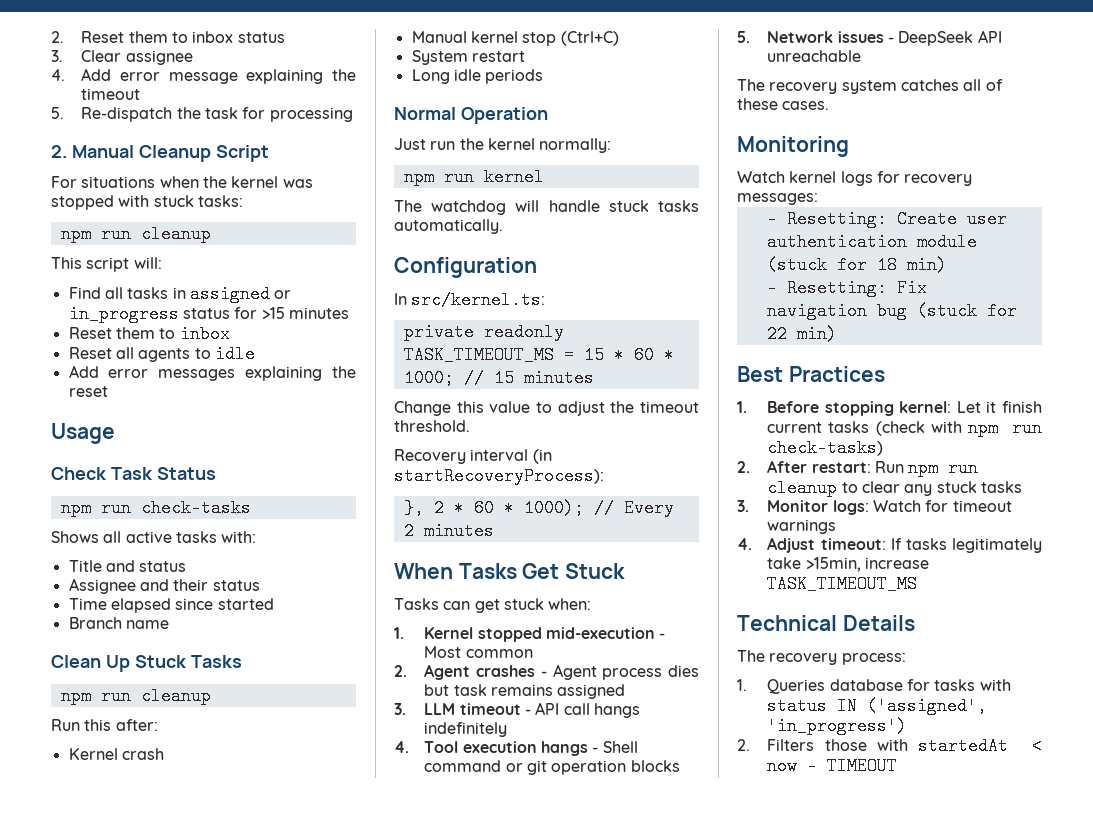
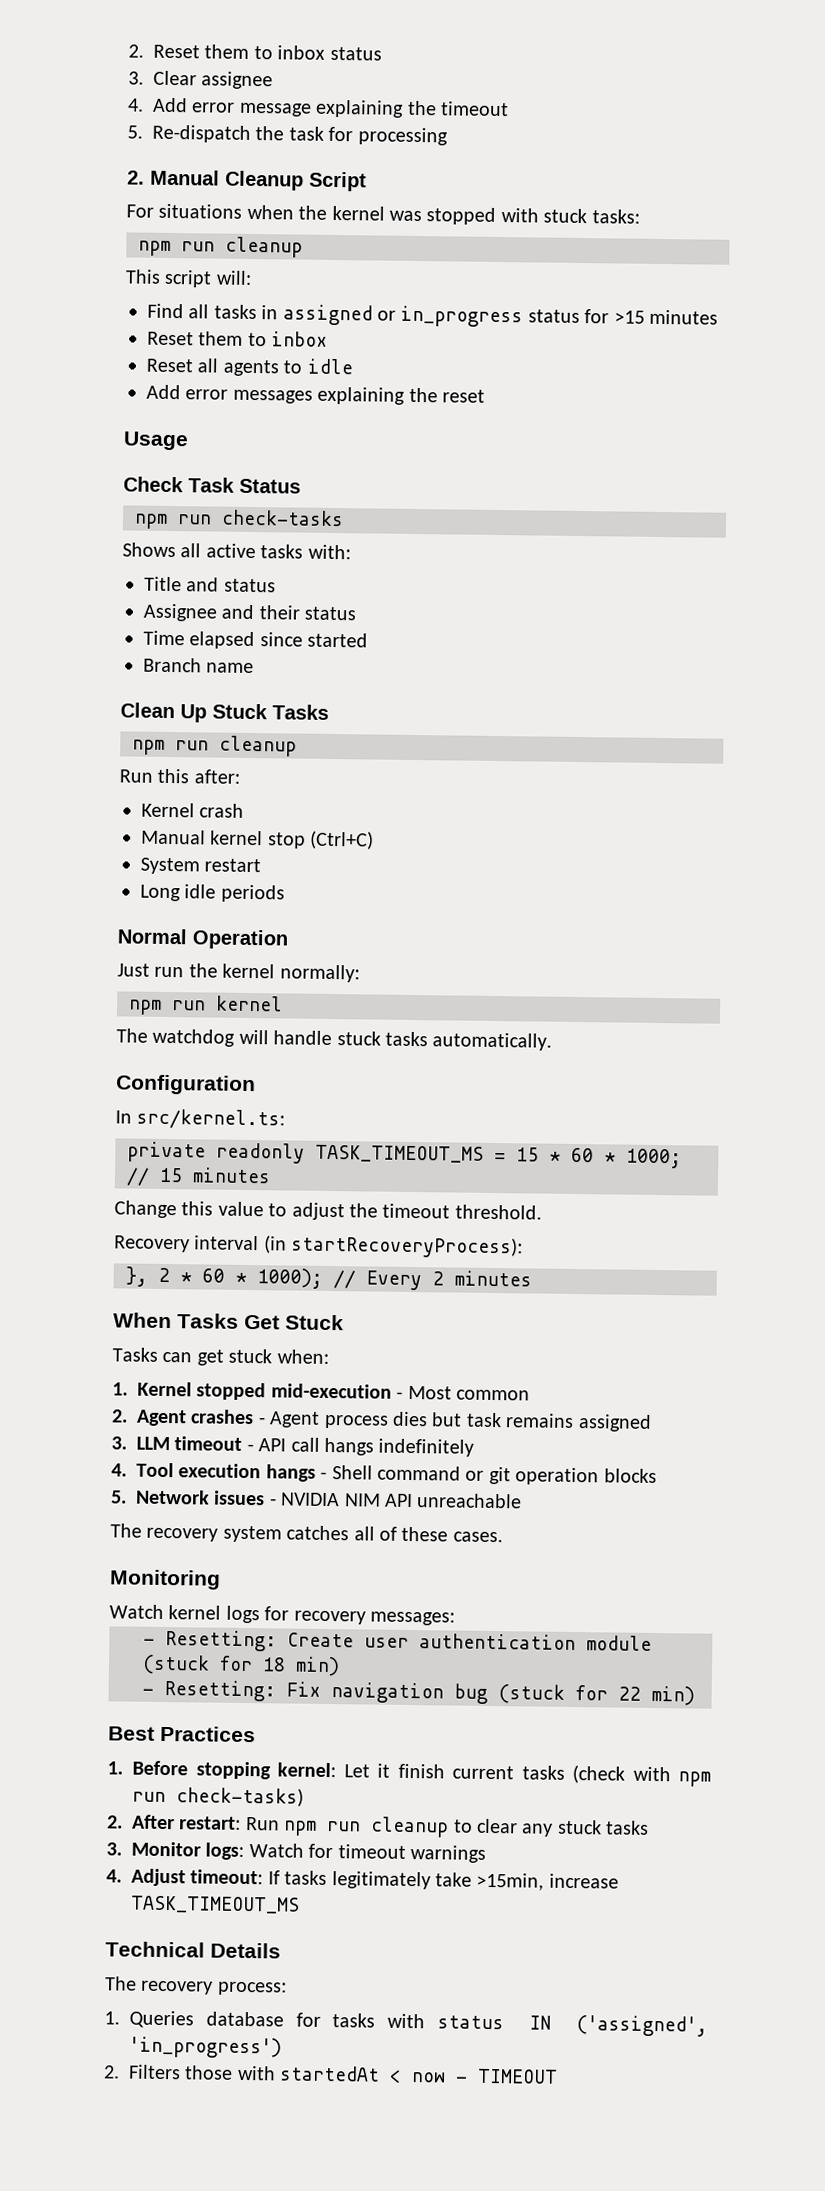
- 5. Network issues - DeepSeek API unreachable
+ 5. Network issues - NVIDIA NIM API unreachable

